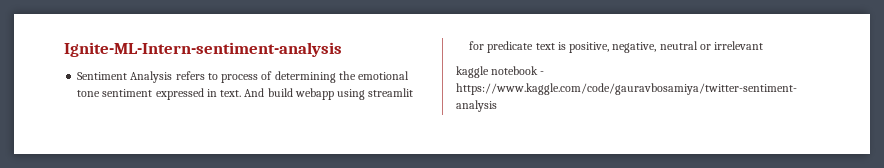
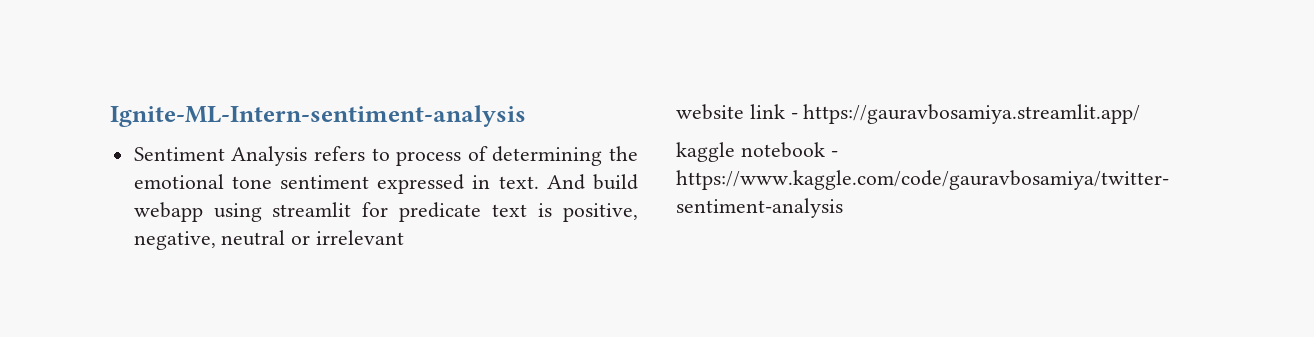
+ website link - https://gauravbosamiya.streamlit.app/

